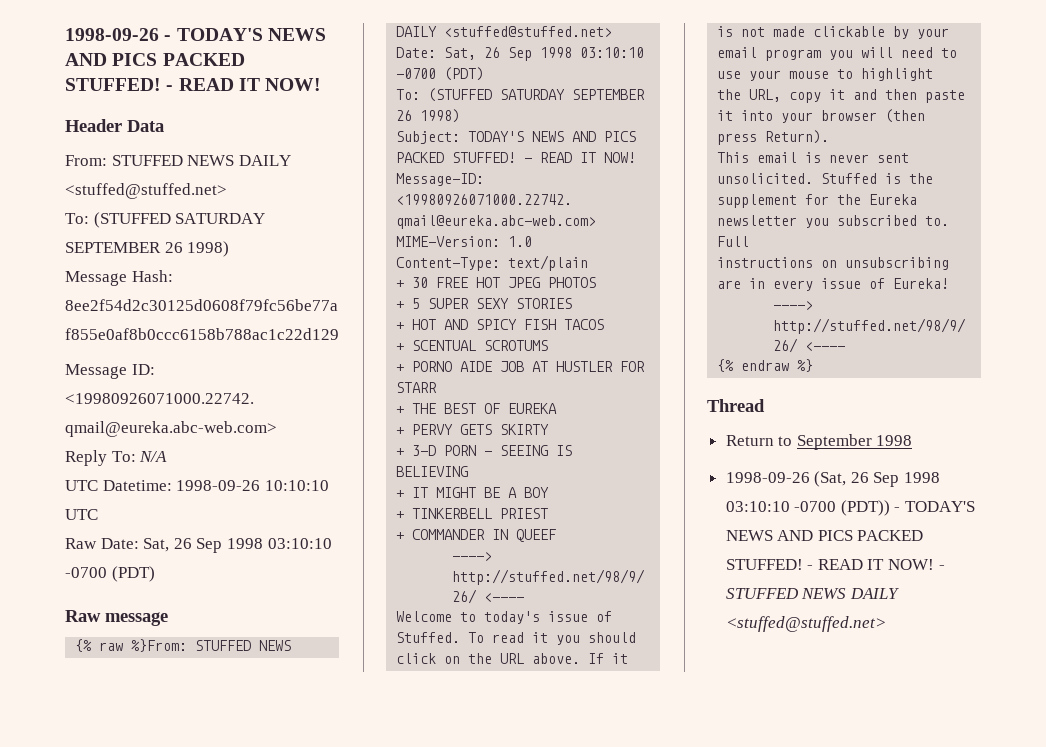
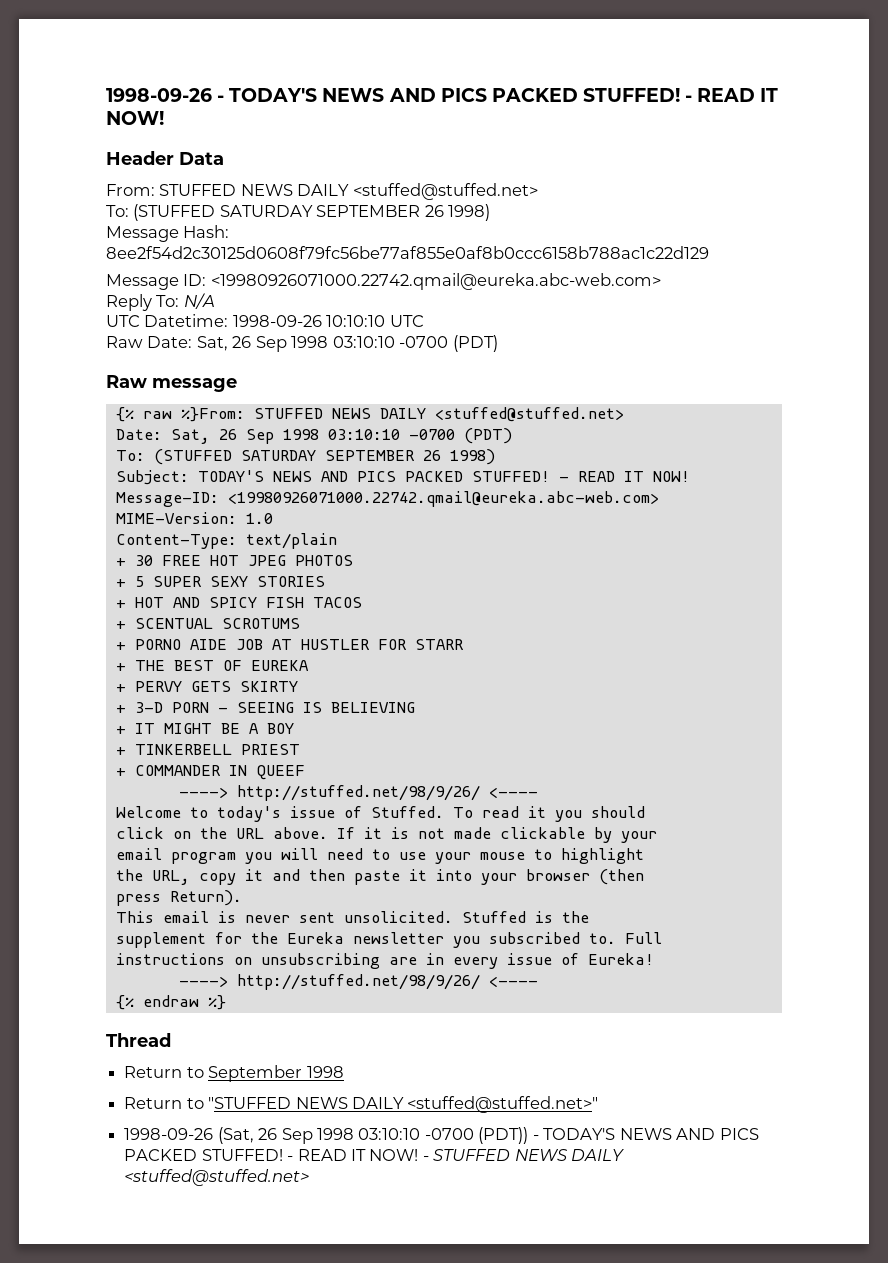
+ Return to "STUFFED NEWS DAILY <stuffed@stuffed.net>"

